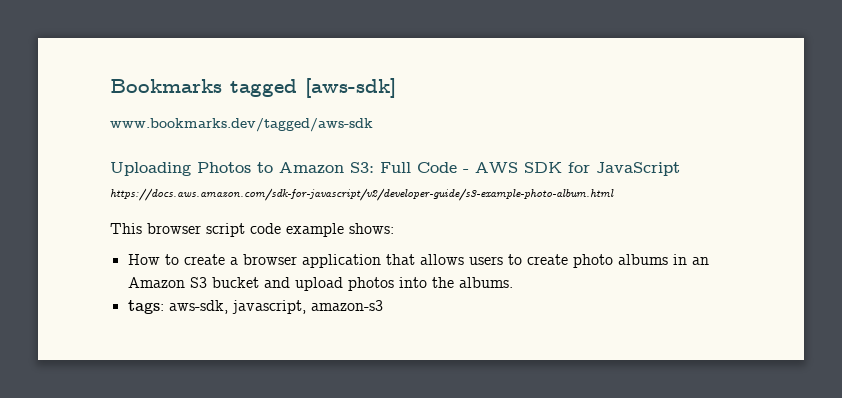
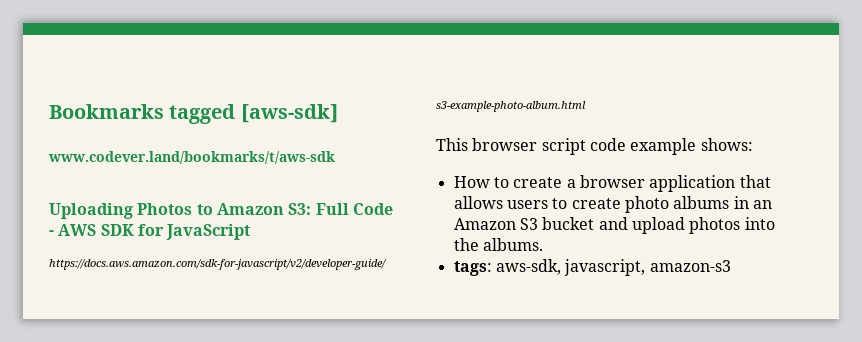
- www.bookmarks.dev/tagged/aws-sdk
+ www.codever.land/bookmarks/t/aws-sdk

